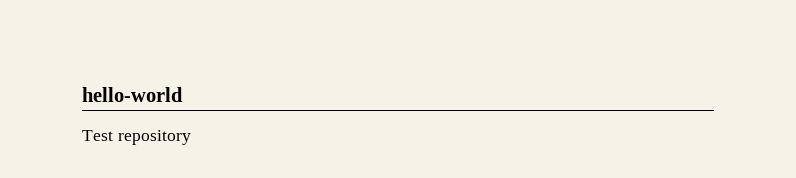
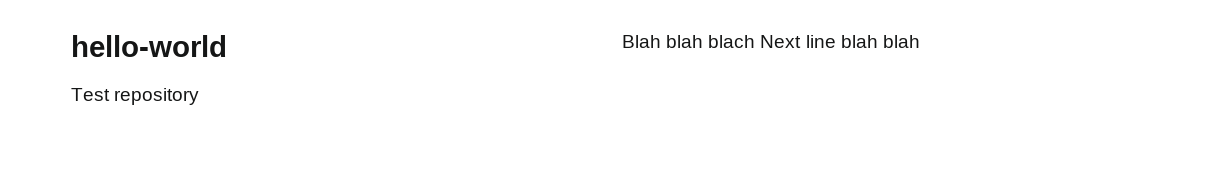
+ Blah blah blach Next line blah blah

